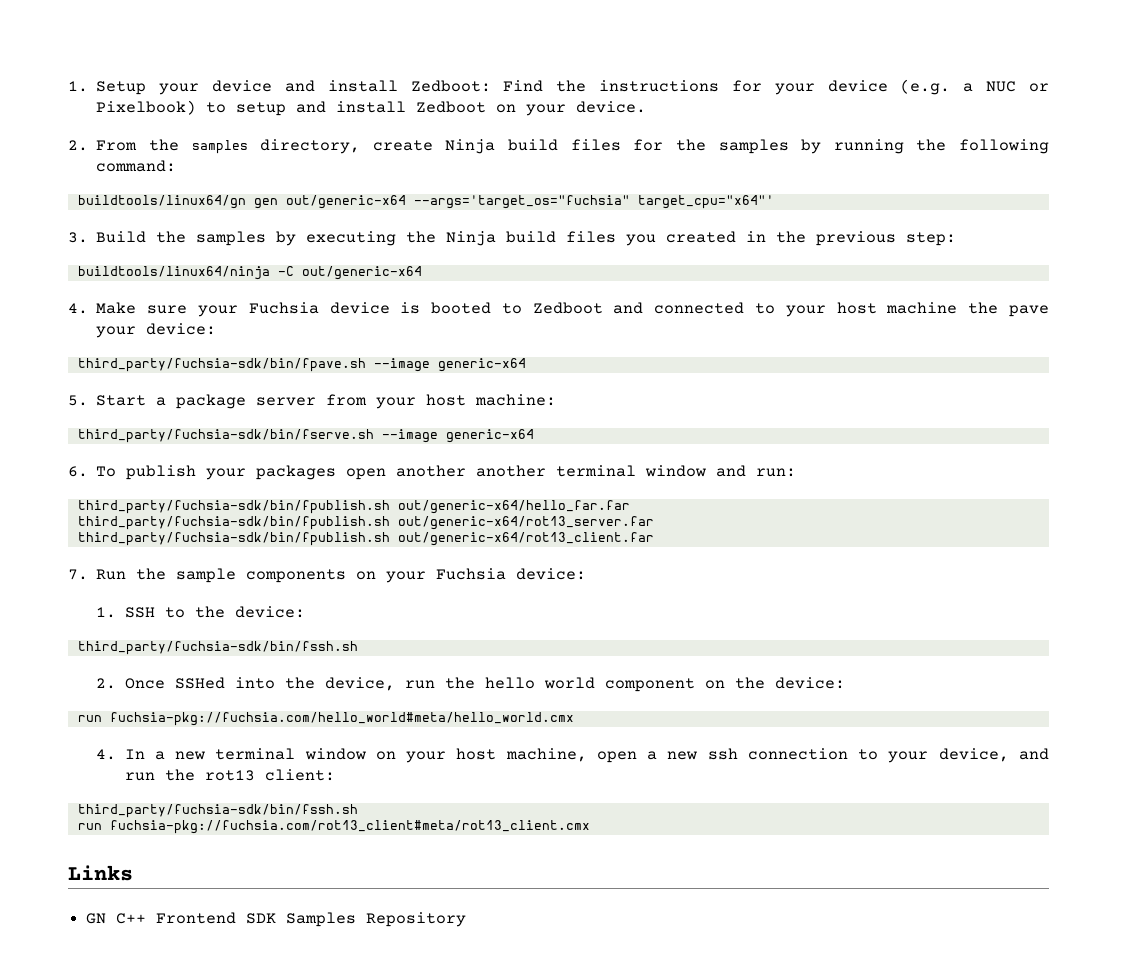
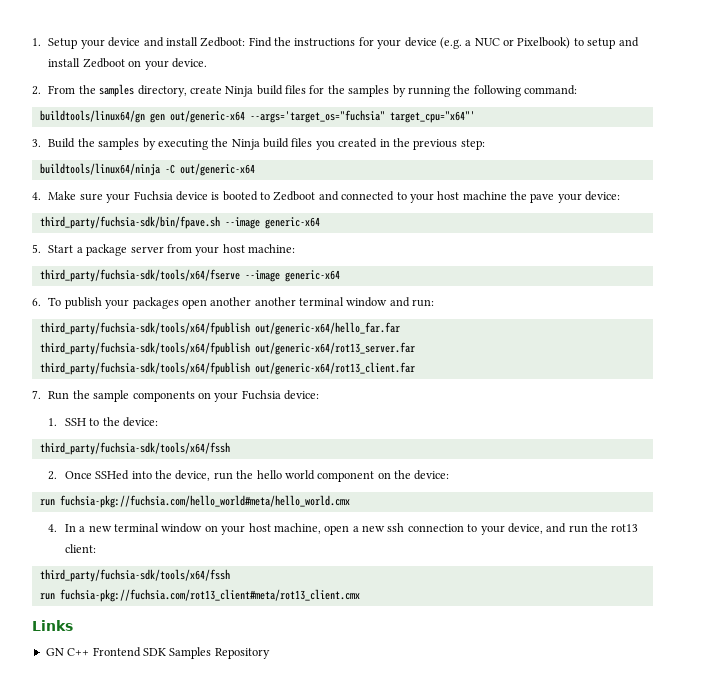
- third_party/fuchsia-sdk/bin/fserve.sh --image generic-x64
+ third_party/fuchsia-sdk/tools/x64/fserve --image generic-x64
- third_party/fuchsia-sdk/bin/fpublish.sh out/generic-x64/hello_far.far
+ third_party/fuchsia-sdk/tools/x64/fpublish out/generic-x64/hello_far.far
- third_party/fuchsia-sdk/bin/fpublish.sh out/generic-x64/rot13_server.far
+ third_party/fuchsia-sdk/tools/x64/fpublish out/generic-x64/rot13_server.far
- third_party/fuchsia-sdk/bin/fpublish.sh out/generic-x64/rot13_client.far
+ third_party/fuchsia-sdk/tools/x64/fpublish out/generic-x64/rot13_client.far
  1. SSH to the device:
- third_party/fuchsia-sdk/bin/fssh.sh
+ third_party/fuchsia-sdk/tools/x64/fssh
  4. In a new terminal window on your host machine, open a new ssh connection to your device, and run the rot13 client:
- third_party/fuchsia-sdk/bin/fssh.sh
+ third_party/fuchsia-sdk/tools/x64/fssh

